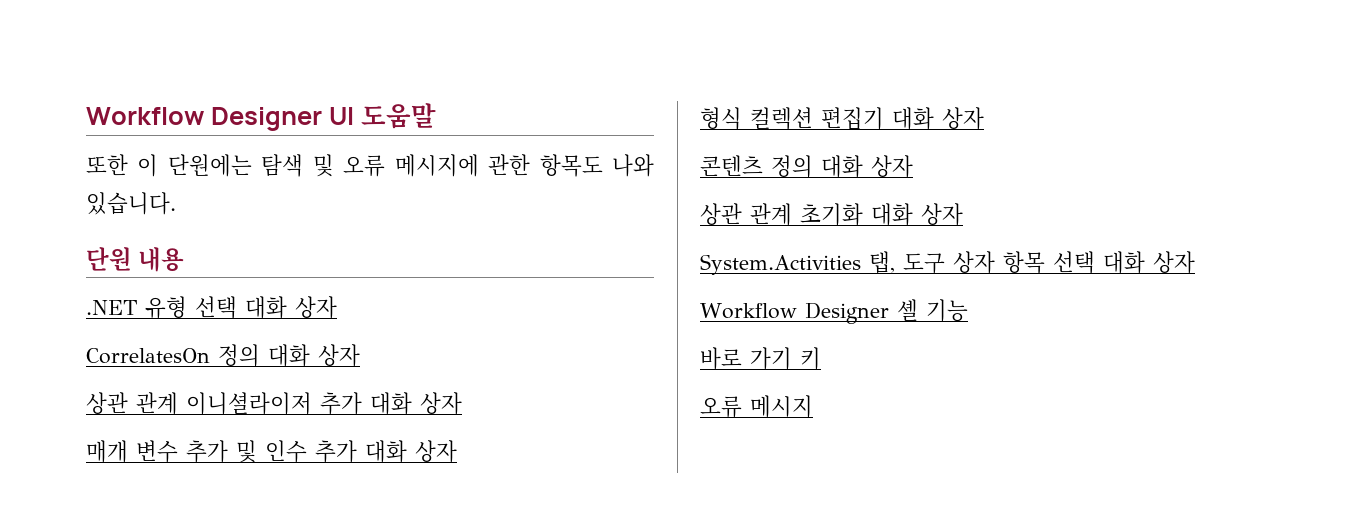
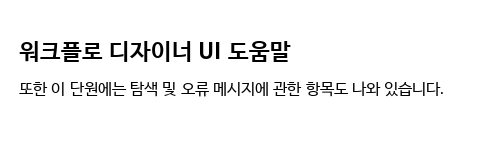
- Workflow Designer UI 도움말
+ 워크플로 디자이너 UI 도움말
- 단원 내용
- .NET 유형 선택 대화 상자
- CorrelatesOn 정의 대화 상자
- 상관 관계 이니셜라이저 추가 대화 상자
- 매개 변수 추가 및 인수 추가 대화 상자
- 형식 컬렉션 편집기 대화 상자
- 콘텐츠 정의 대화 상자
- 상관 관계 초기화 대화 상자
- System.Activities 탭, 도구 상자 항목 선택 대화 상자
- Workflow Designer 셸 기능
- 바로 가기 키
- 오류 메시지

